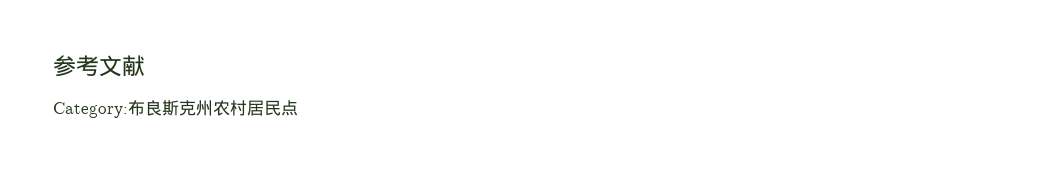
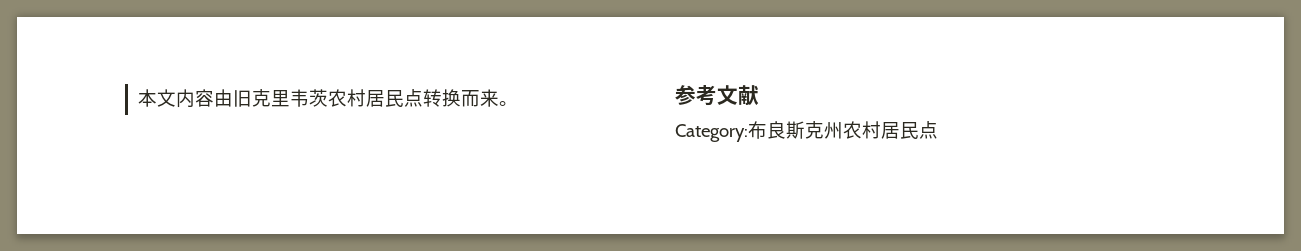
+ 本文内容由旧克里韦茨农村居民点转换而来。

